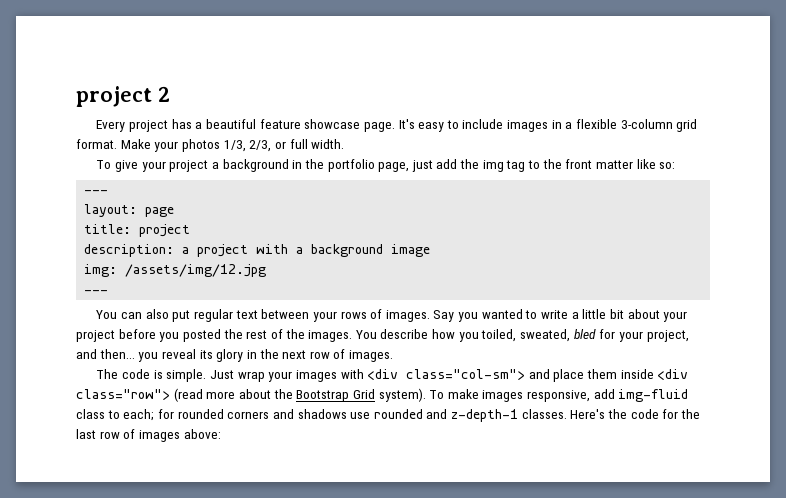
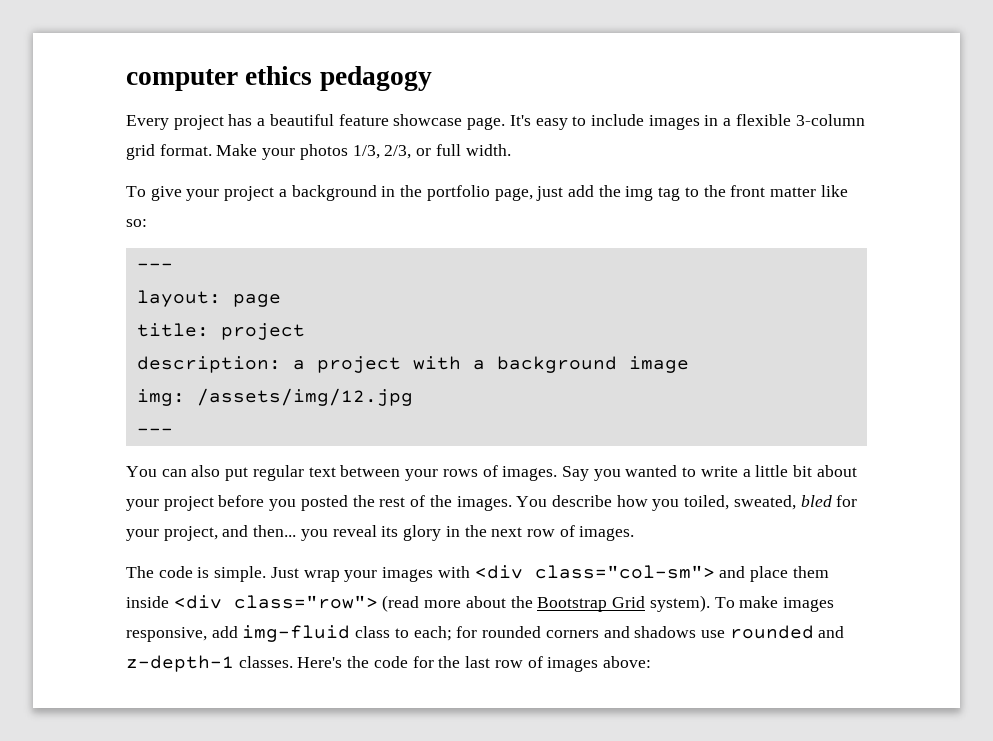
- project 2
+ computer ethics pedagogy

